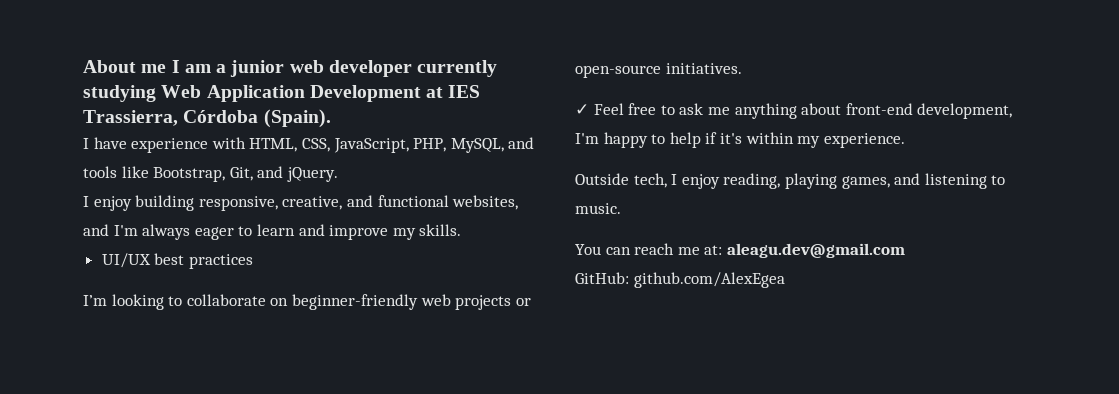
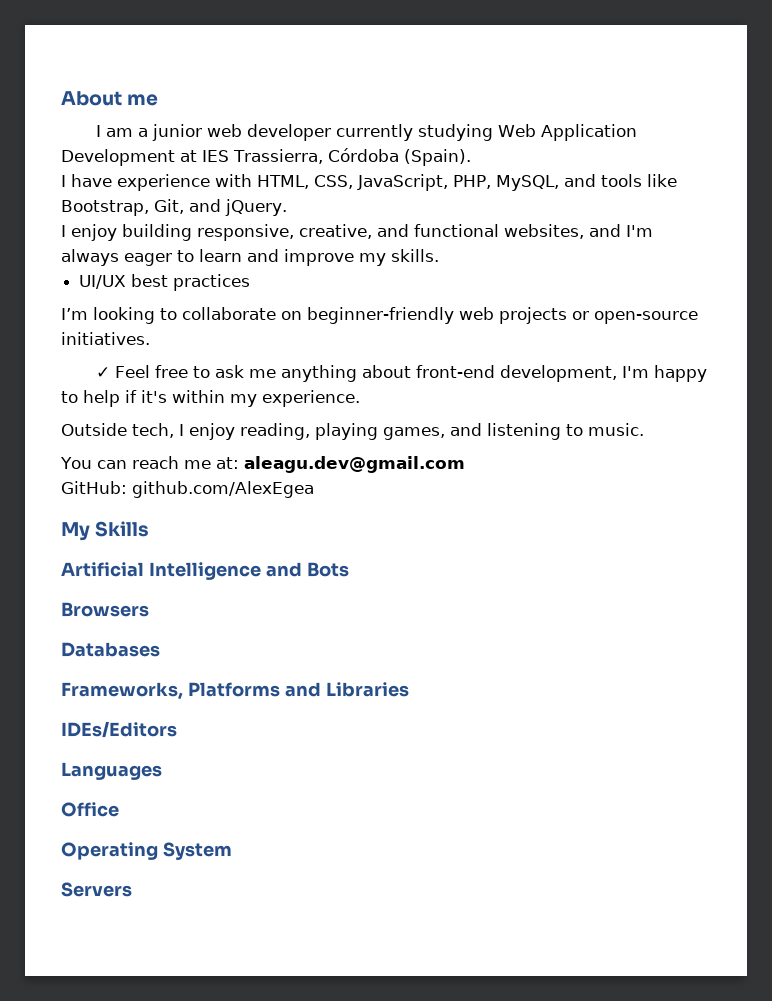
- About me I am a junior web developer currently studying Web Application Development at IES Trassierra, Córdoba (Spain).
+ About me
+ I am a junior web developer currently studying Web Application Development at IES Trassierra, Córdoba (Spain).
+ My Skills
+ Artificial Intelligence and Bots
+ Browsers
+ Databases
+ Frameworks, Platforms and Libraries
+ IDEs/Editors
+ Languages
+ Office
+ Operating System
+ Servers

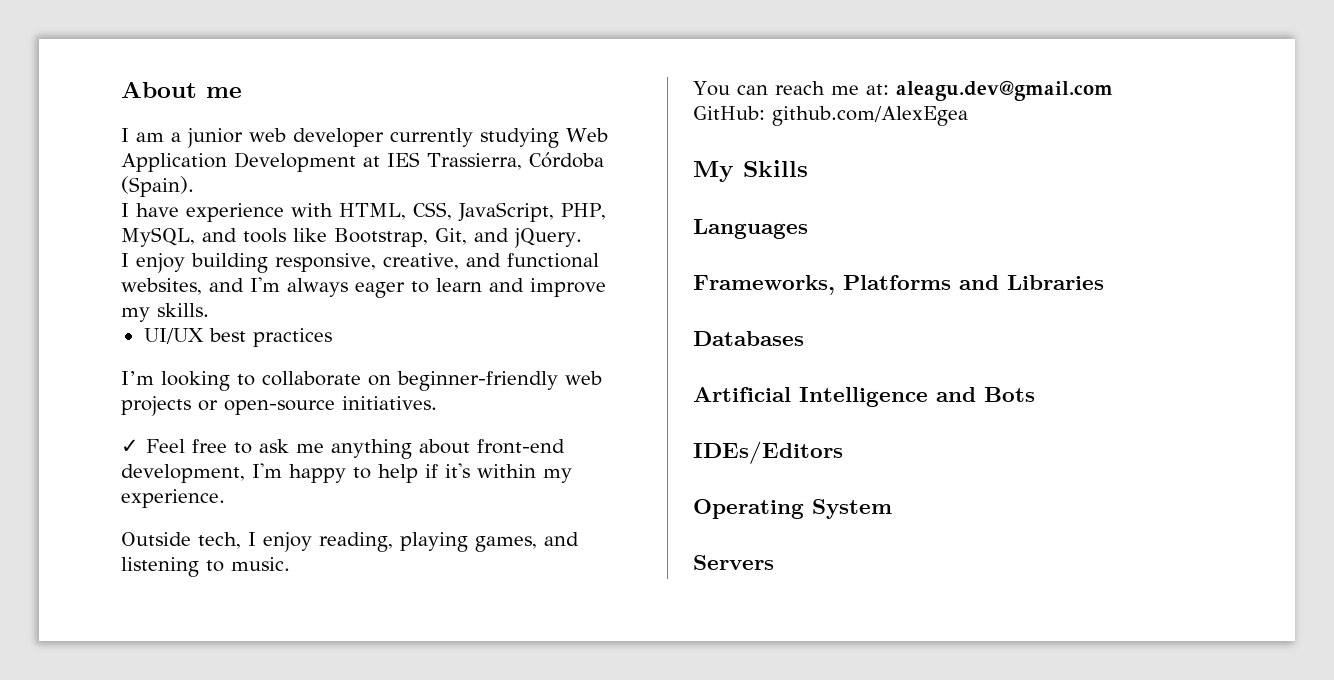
- Artificial Intelligence and Bots
- Browsers
- Databases
+ Languages
+ Databases
+ Artificial Intelligence and Bots
- Languages
- Office

